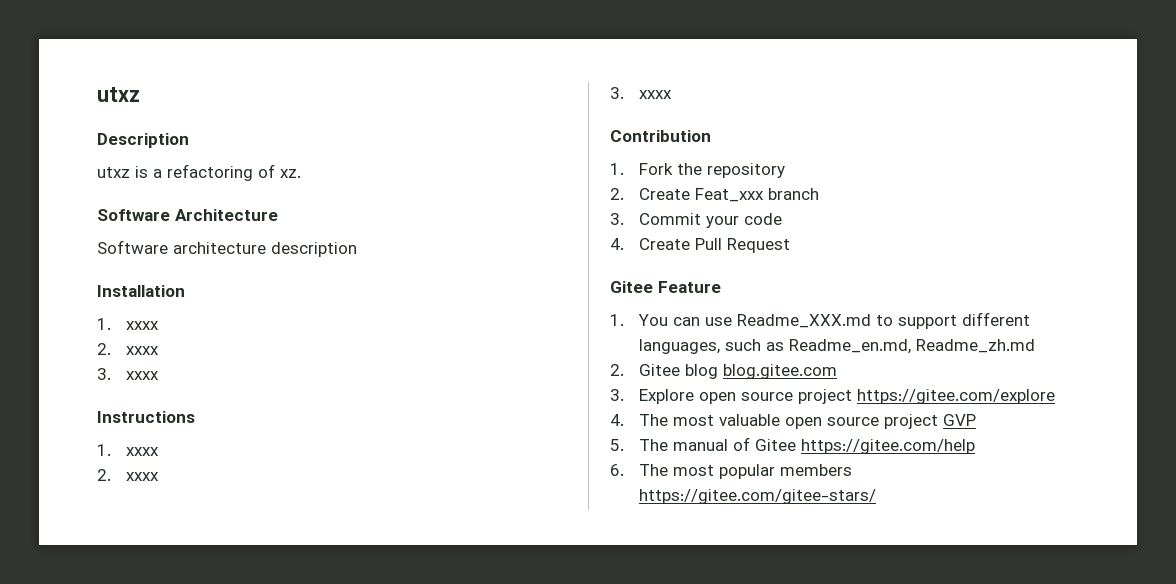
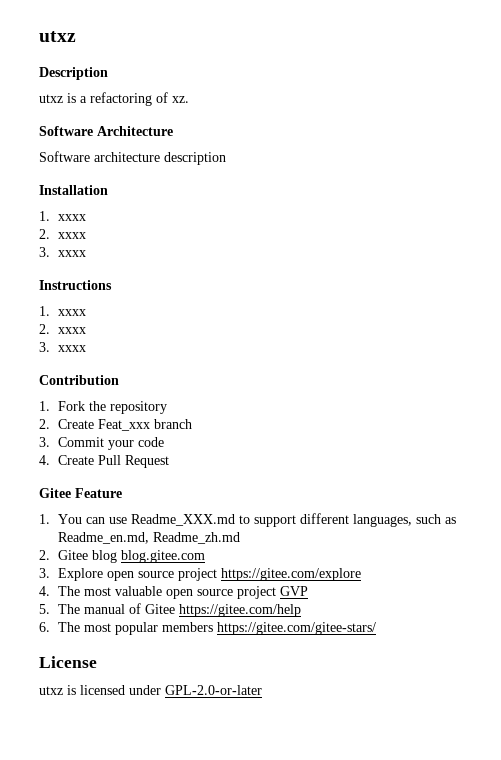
+ License
+ utxz is licensed under GPL-2.0-or-later

